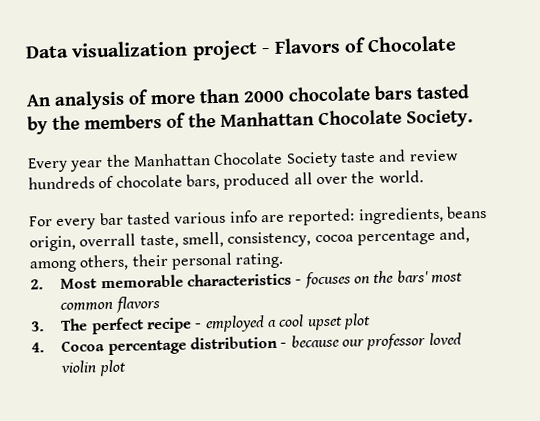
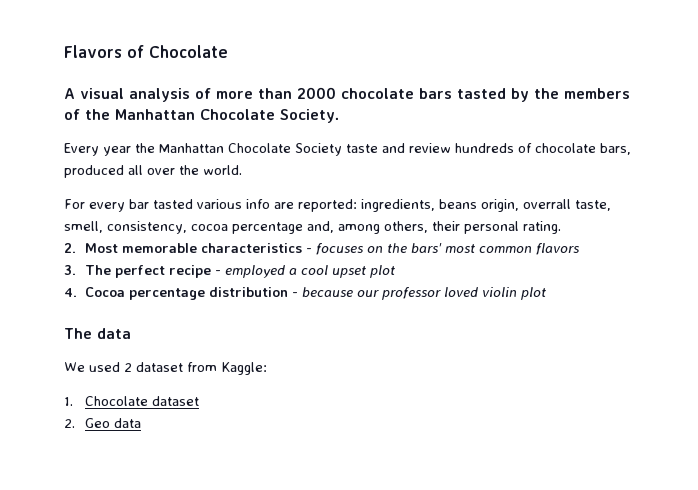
- Data visualization project - Flavors of Chocolate
+ Flavors of Chocolate
- An analysis of more than 2000 chocolate bars tasted by the members of the Manhattan Chocolate Society.
+ A visual analysis of more than 2000 chocolate bars tasted by the members of the Manhattan Chocolate Society.
+ The data
+ We used 2 dataset from Kaggle:
+ 1. Chocolate dataset
+ 2. Geo data

